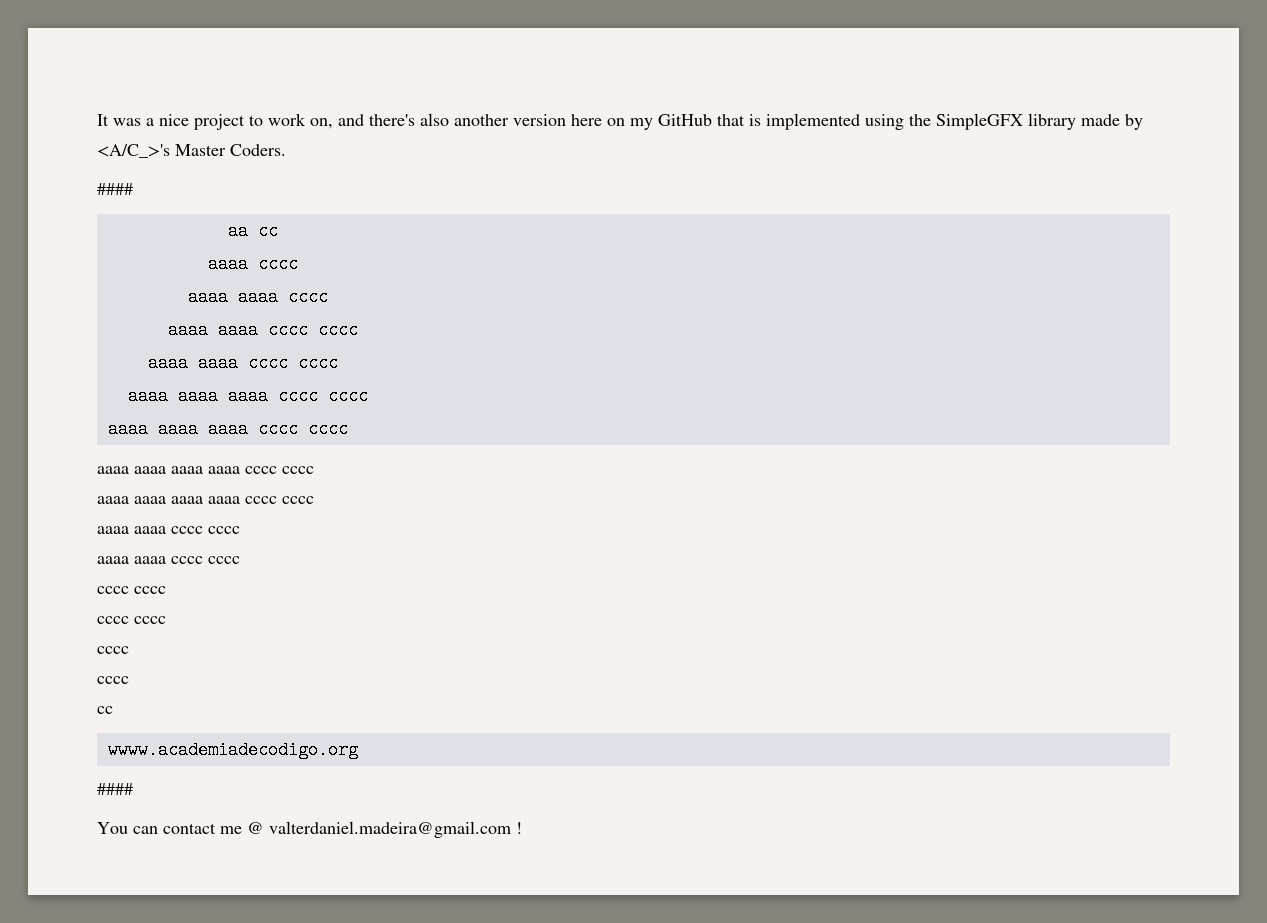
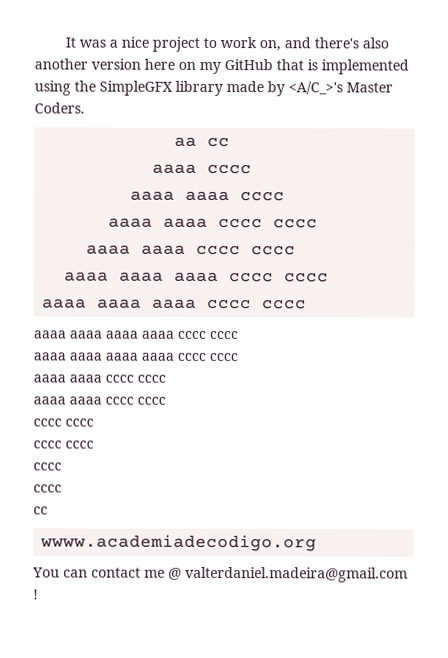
  It was a nice project to work on, and there's also another version here on my GitHub that is implemented using the SimpleGFX library made by <A/C_>'s Master Coders.
- ####
  wwww.academiadecodigo.org
- ####

